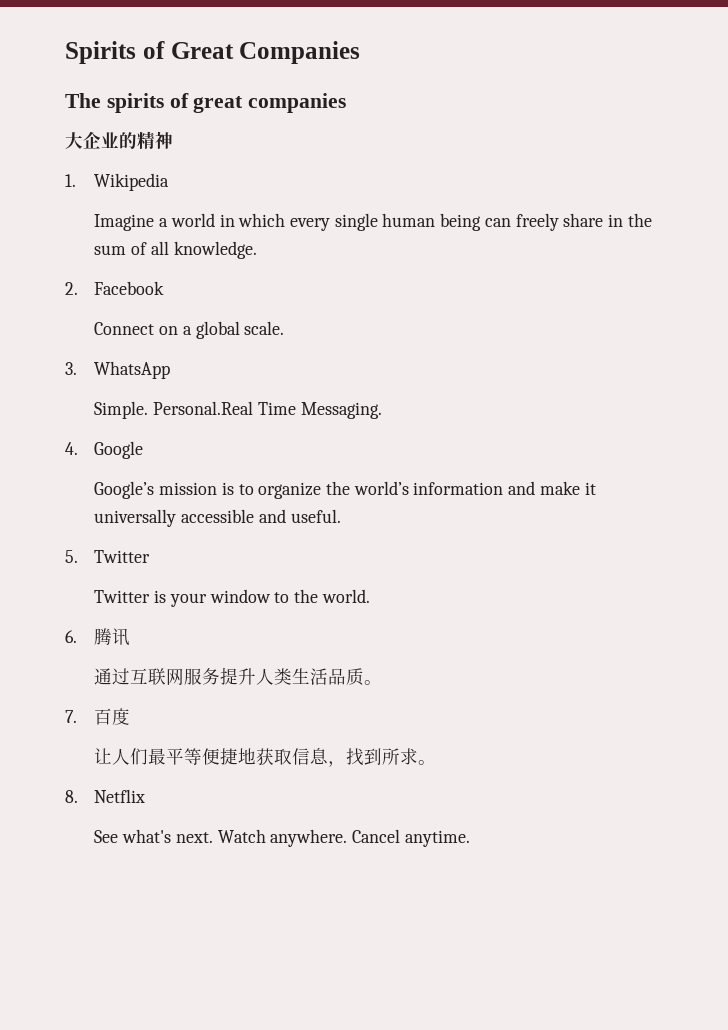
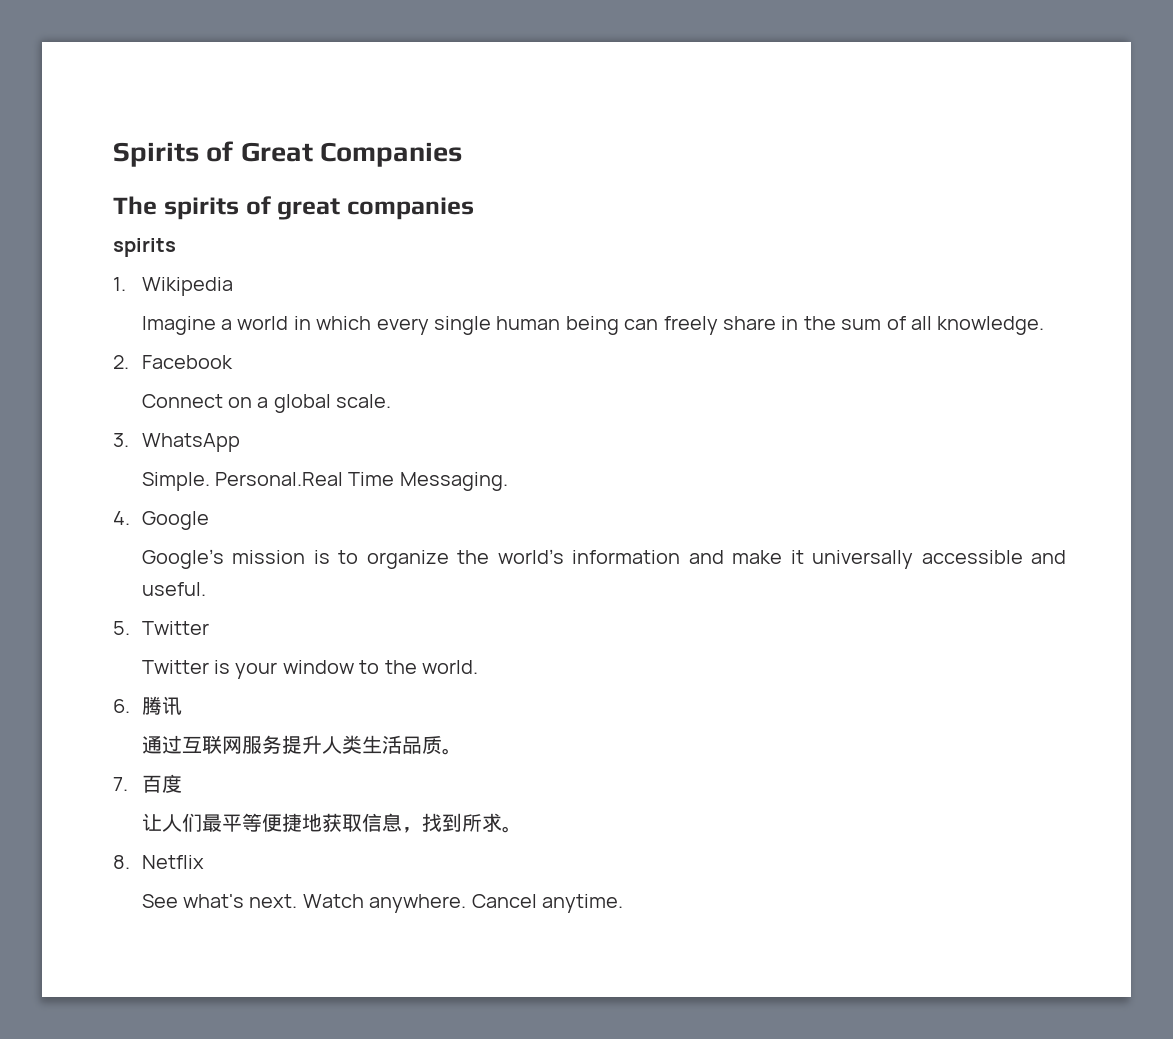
  The spirits of great companies
- 大企业的精神
+ spirits

